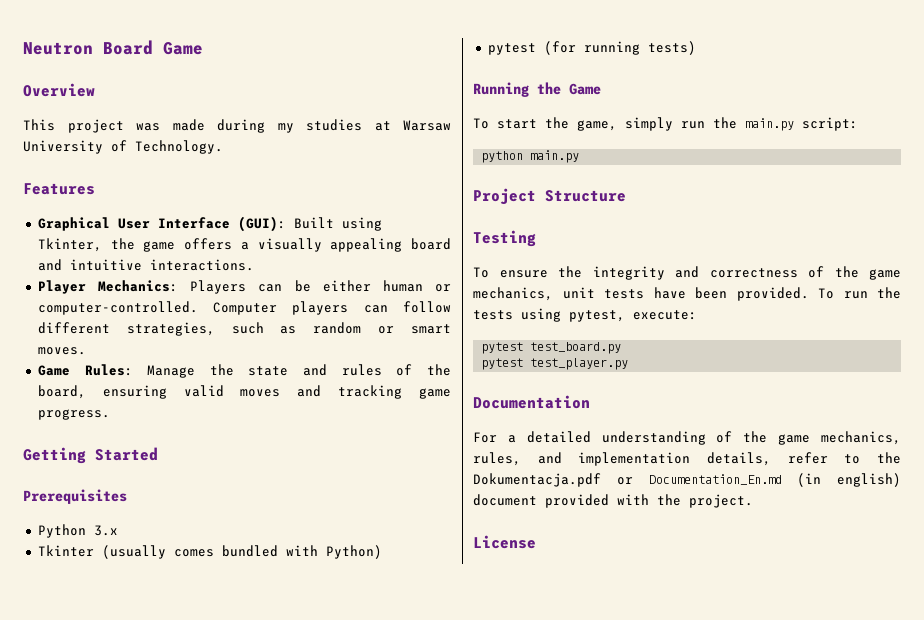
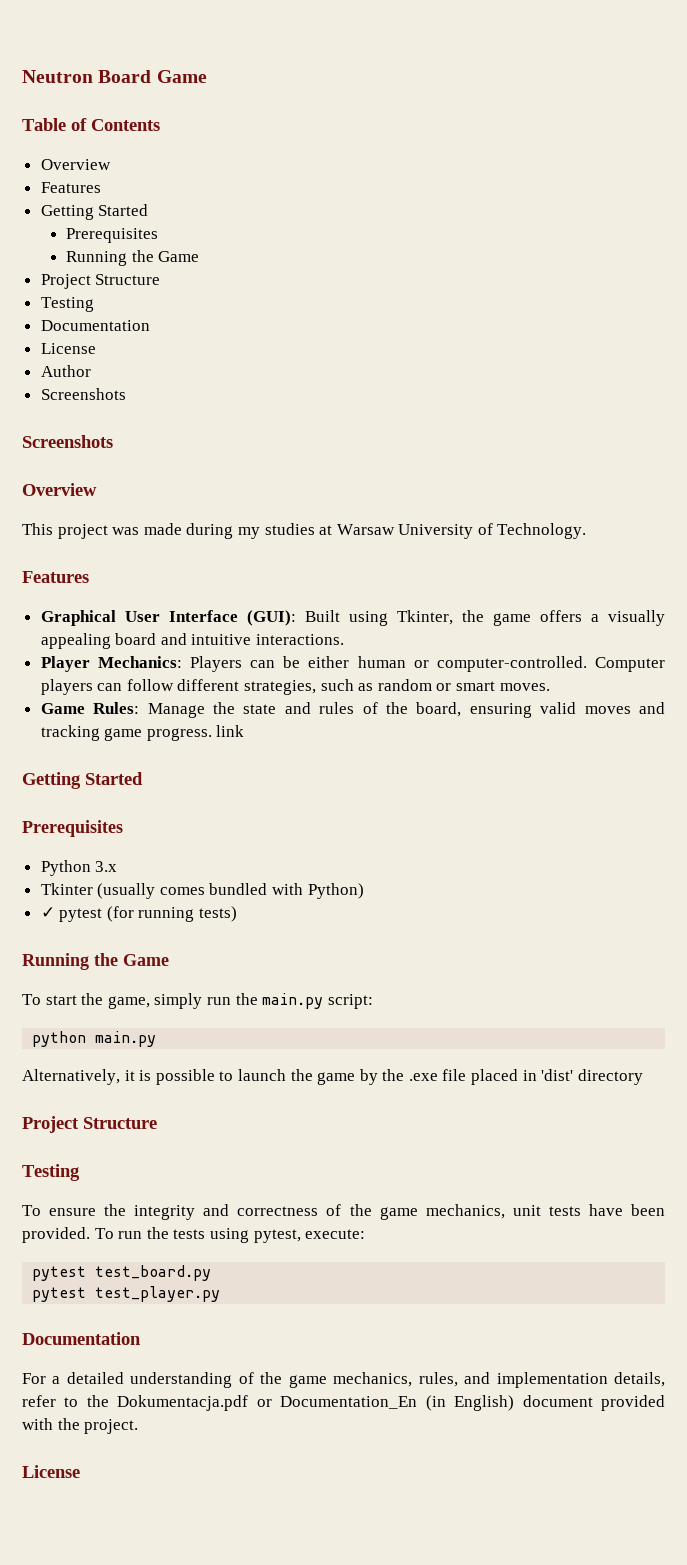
+ Table of Contents
+ Overview
+ Features
+ Getting Started
+ Prerequisites
+ Running the Game
+ Project Structure
+ Testing
+ Documentation
+ License
+ Author
+ Screenshots
+ Screenshots
- Game Rules: Manage the state and rules of the board, ensuring valid moves and tracking game progress.
+ Game Rules: Manage the state and rules of the board, ensuring valid moves and tracking game progress. link
- pytest (for running tests)
+ ✓ pytest (for running tests)
+ Alternatively, it is possible to launch the game by the .exe file placed in 'dist' directory
- For a detailed understanding of the game mechanics, rules, and implementation details, refer to the Dokumentacja.pdf or Documentation_En.md (in english) document provided with the project.
+ For a detailed understanding of the game mechanics, rules, and implementation details, refer to the Dokumentacja.pdf or Documentation_En (in English) document provided with the project.

